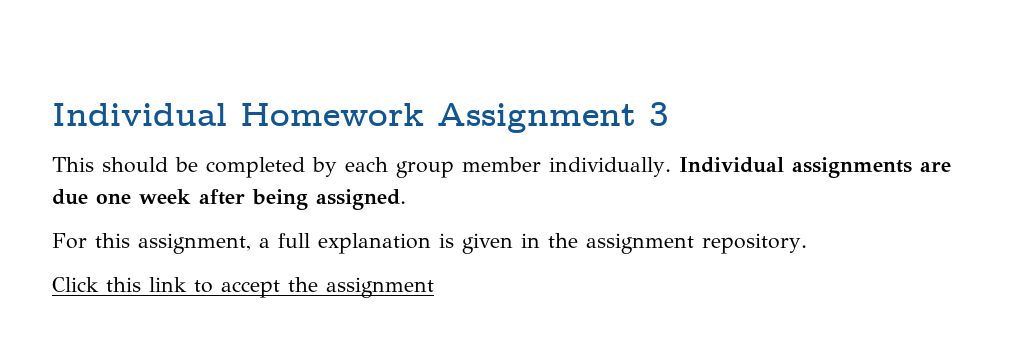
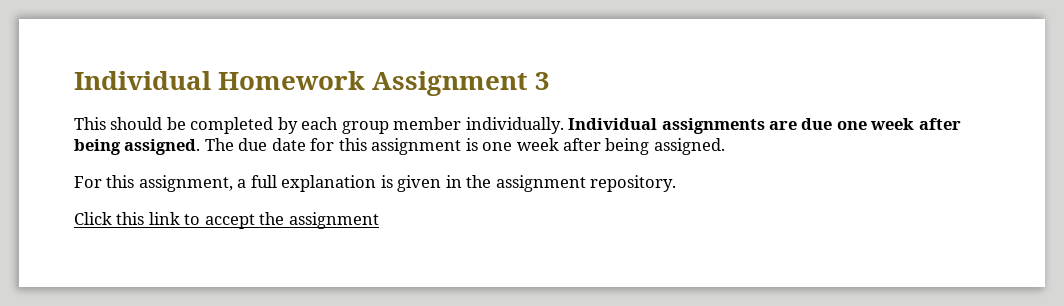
+ The due date for this assignment is one week after being assigned.

